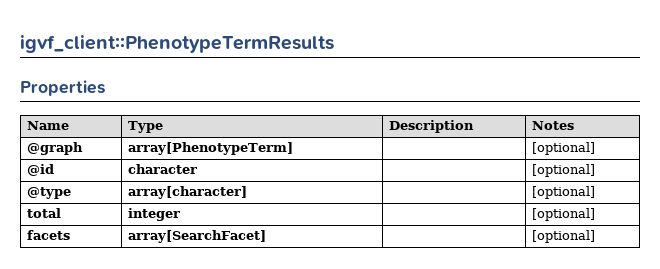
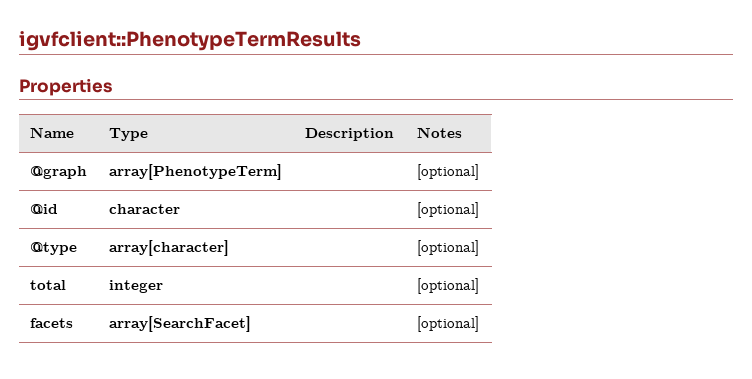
- igvf_client::PhenotypeTermResults
+ igvfclient::PhenotypeTermResults

